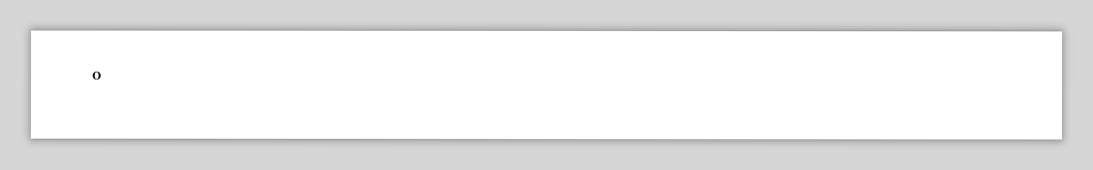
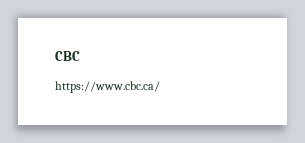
- o
+ CBC
+ https://www.cbc.ca/

